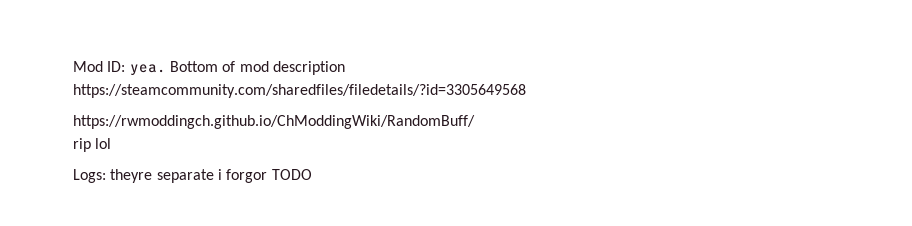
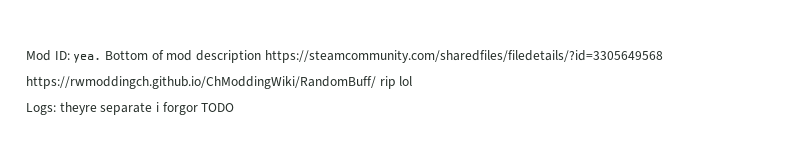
- Bottom of mod description
- https://steamcommunity.com/sharedfiles/filedetails/?id=3305649568
+ Bottom of mod description https://steamcommunity.com/sharedfiles/filedetails/?id=3305649568
- https://rwmoddingch.github.io/ChModdingWiki/RandomBuff/
- rip lol
+ https://rwmoddingch.github.io/ChModdingWiki/RandomBuff/ rip lol

